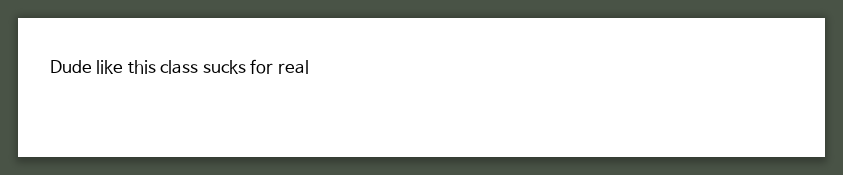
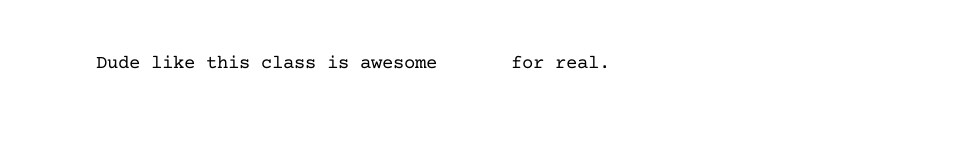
- Dude like this class sucks for real
+ Dude like this class is awesome for real.

